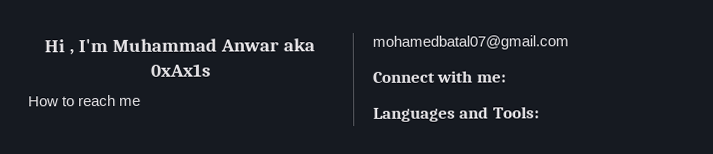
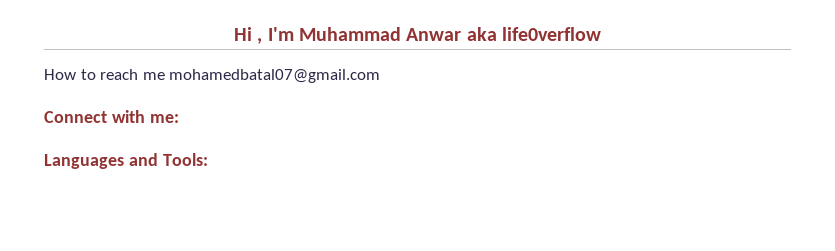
- Hi , I'm Muhammad Anwar aka 0xAx1s
+ Hi , I'm Muhammad Anwar aka life0verflow

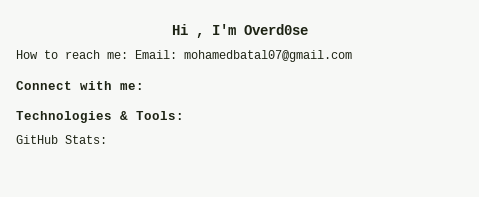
- Hi , I'm Muhammad Anwar aka life0verflow
+ Hi , I'm Overd0se
- How to reach me mohamedbatal07@gmail.com
+ How to reach me: Email: mohamedbatal07@gmail.com
- Languages and Tools:
+ Technologies & Tools:
+ GitHub Stats:

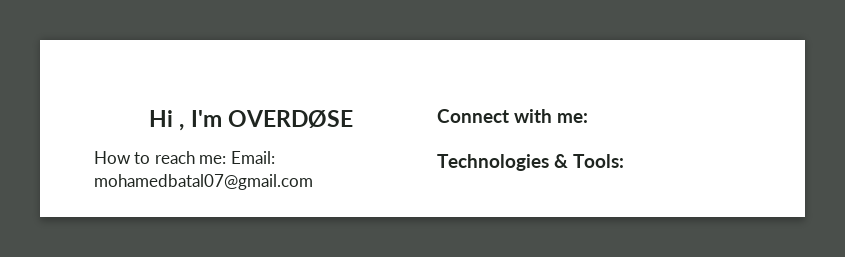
- Hi , I'm Overd0se
+ Hi , I'm OVERDØSE
- GitHub Stats:

